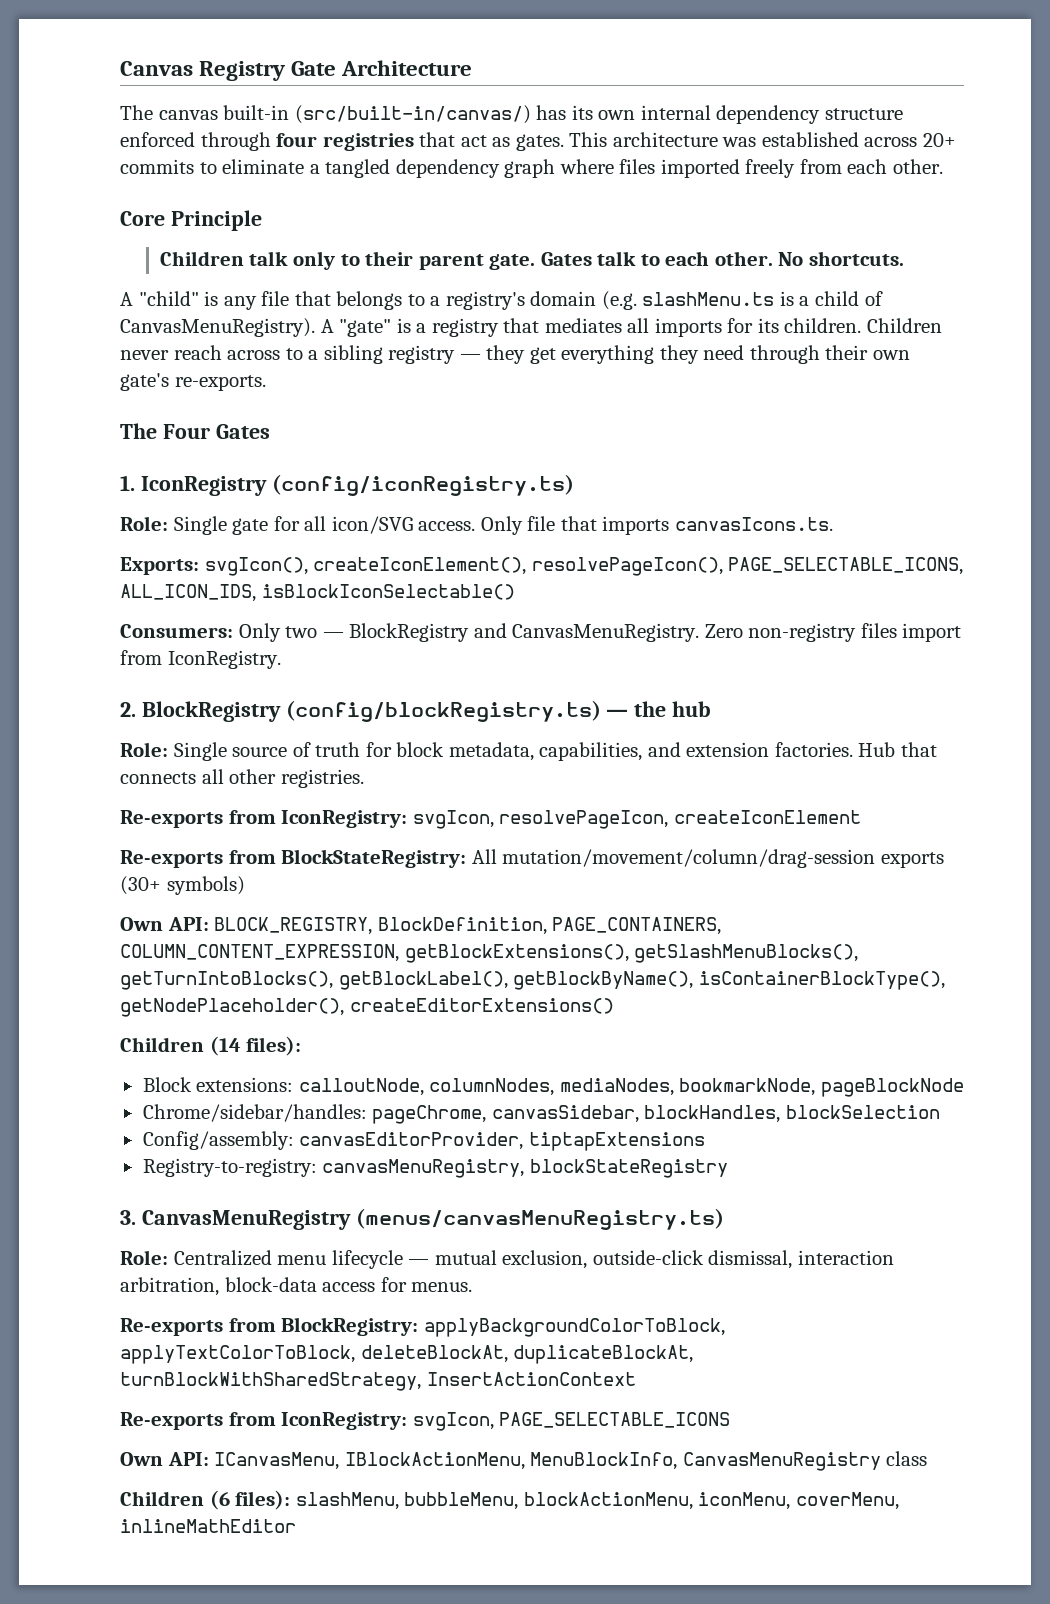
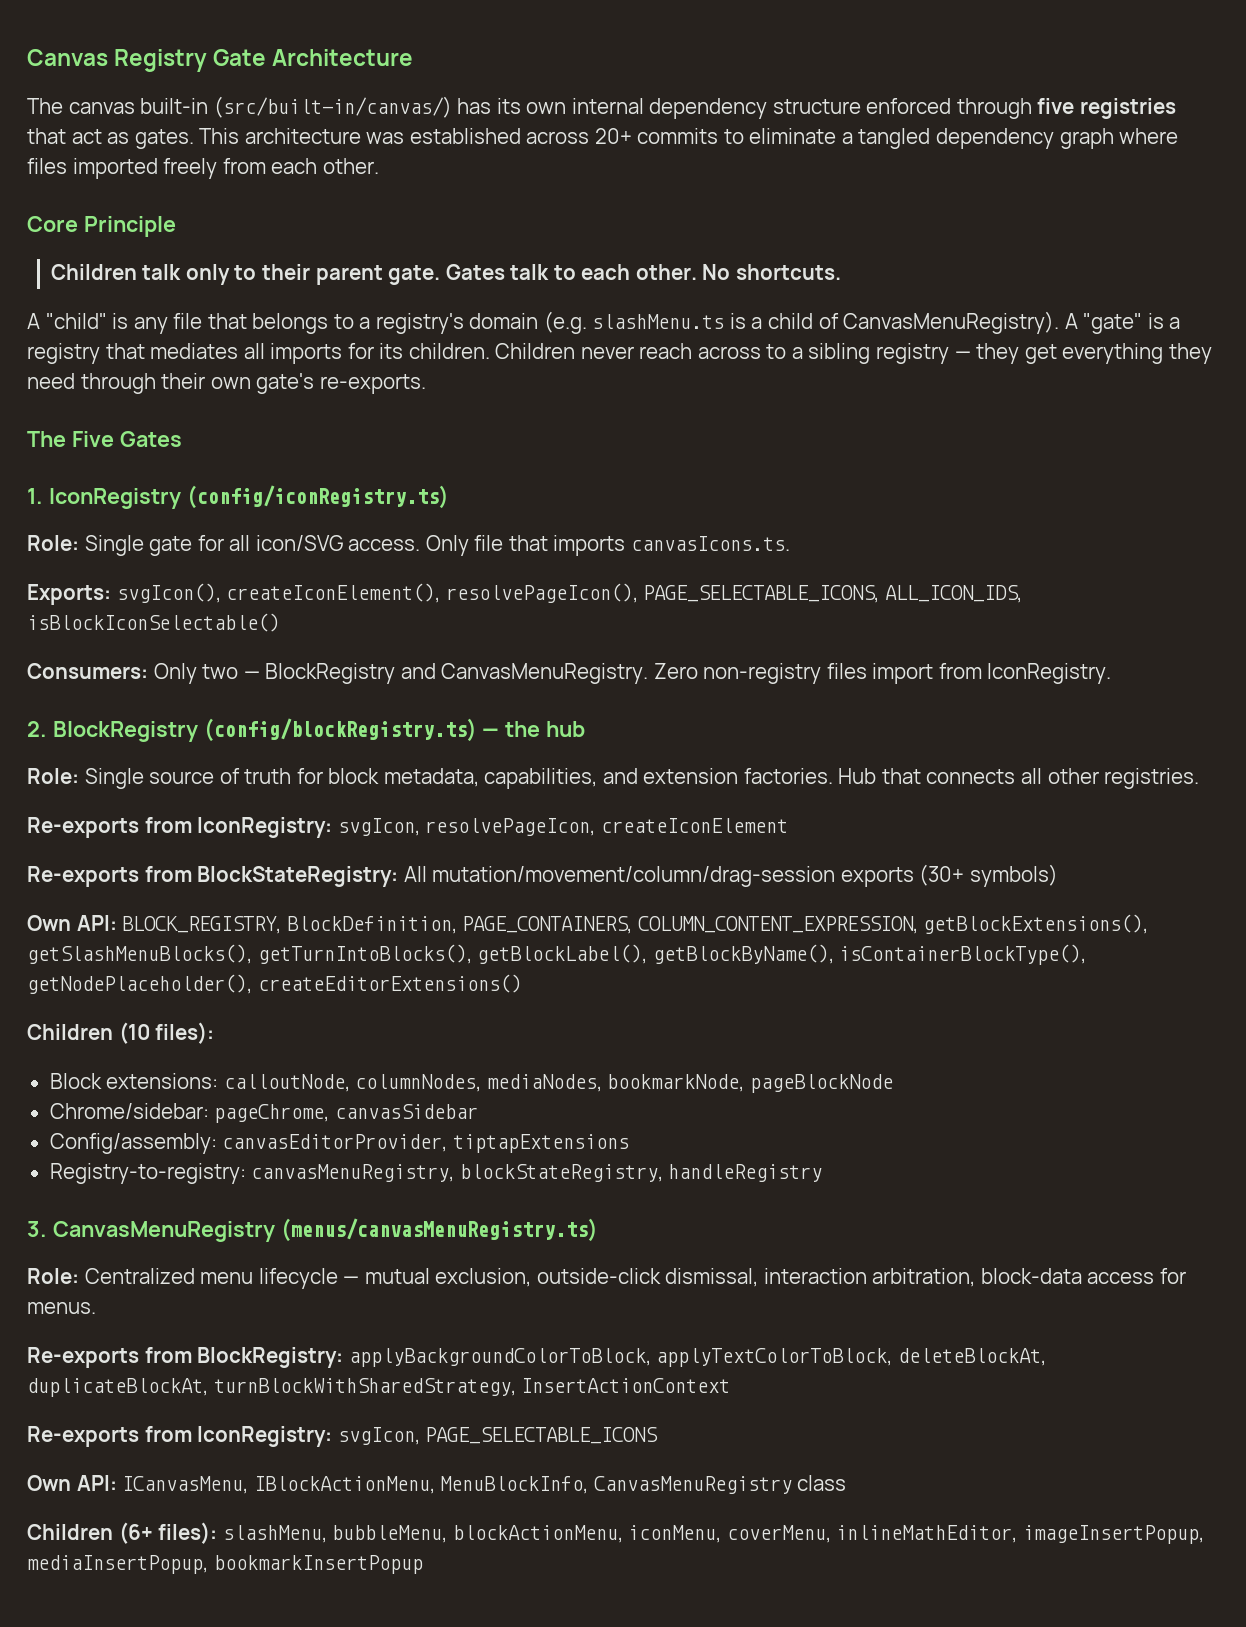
- The canvas built-in (src/built-in/canvas/) has its own internal dependency structure enforced through four registries that act as gates.
+ The canvas built-in (src/built-in/canvas/) has its own internal dependency structure enforced through five registries that act as gates.
- The Four Gates
+ The Five Gates
- Children (14 files):
+ Children (10 files):
- Chrome/sidebar/handles: pageChrome, canvasSidebar, blockHandles, blockSelection
+ Chrome/sidebar: pageChrome, canvasSidebar
- Registry-to-registry: canvasMenuRegistry, blockStateRegistry
+ Registry-to-registry: canvasMenuRegistry, blockStateRegistry, handleRegistry
- Children (6 files): slashMenu, bubbleMenu, blockActionMenu, iconMenu, coverMenu, inlineMathEditor
+ Children (6+ files): slashMenu, bubbleMenu, blockActionMenu, iconMenu, coverMenu, inlineMathEditor, imageInsertPopup, mediaInsertPopup, bookmarkInsertPopup

